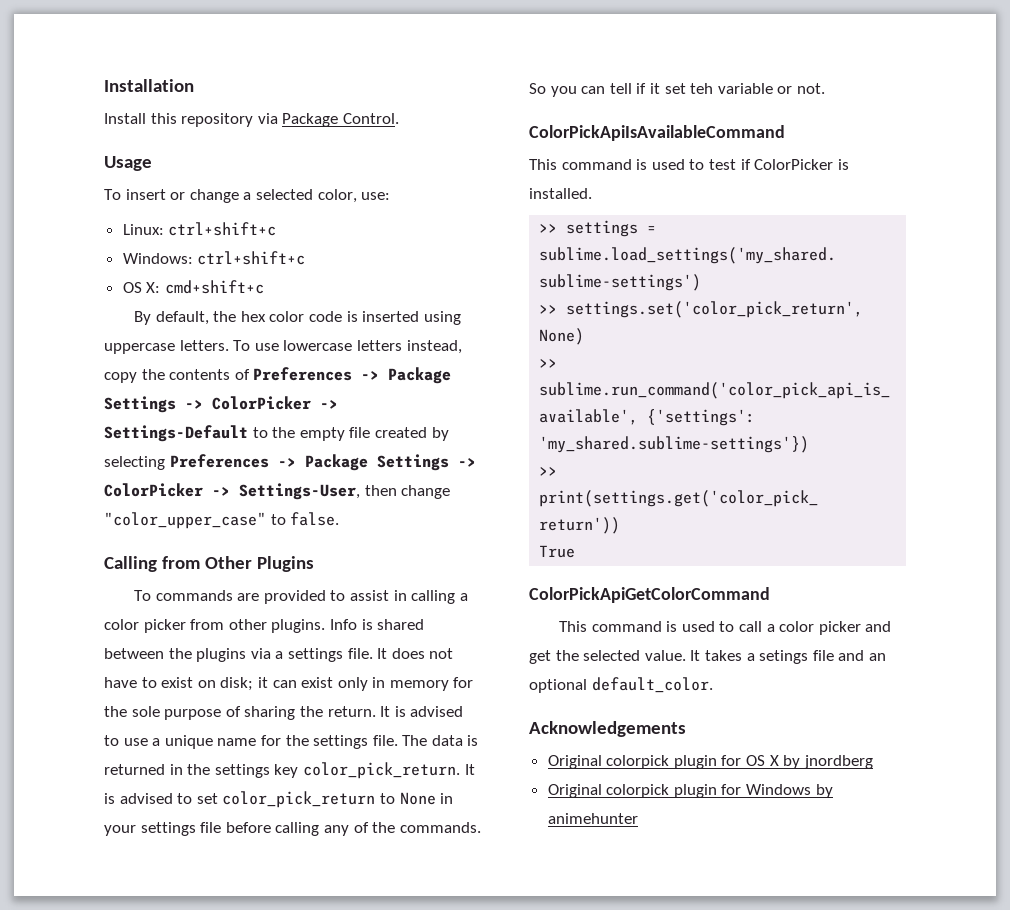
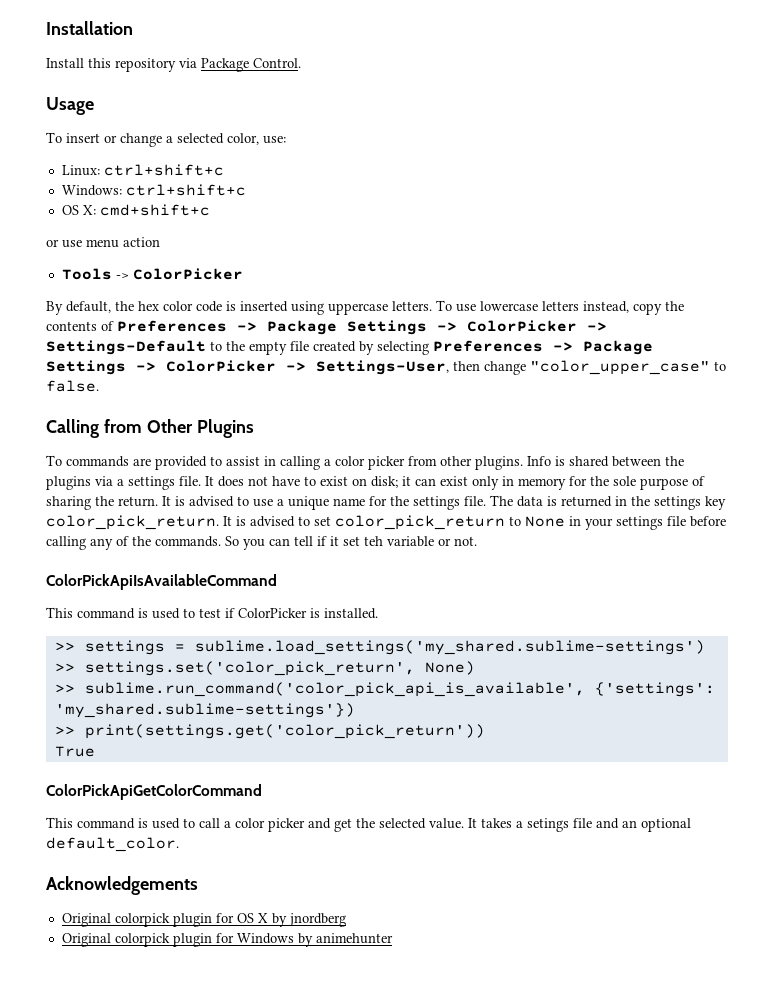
+ or use menu action
+ Tools -> ColorPicker

